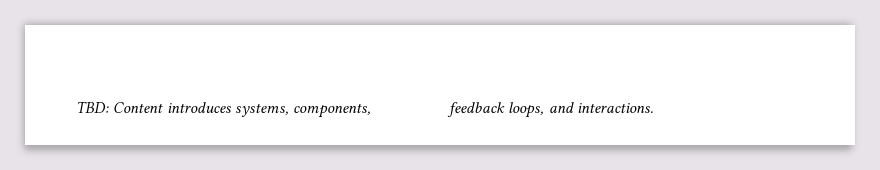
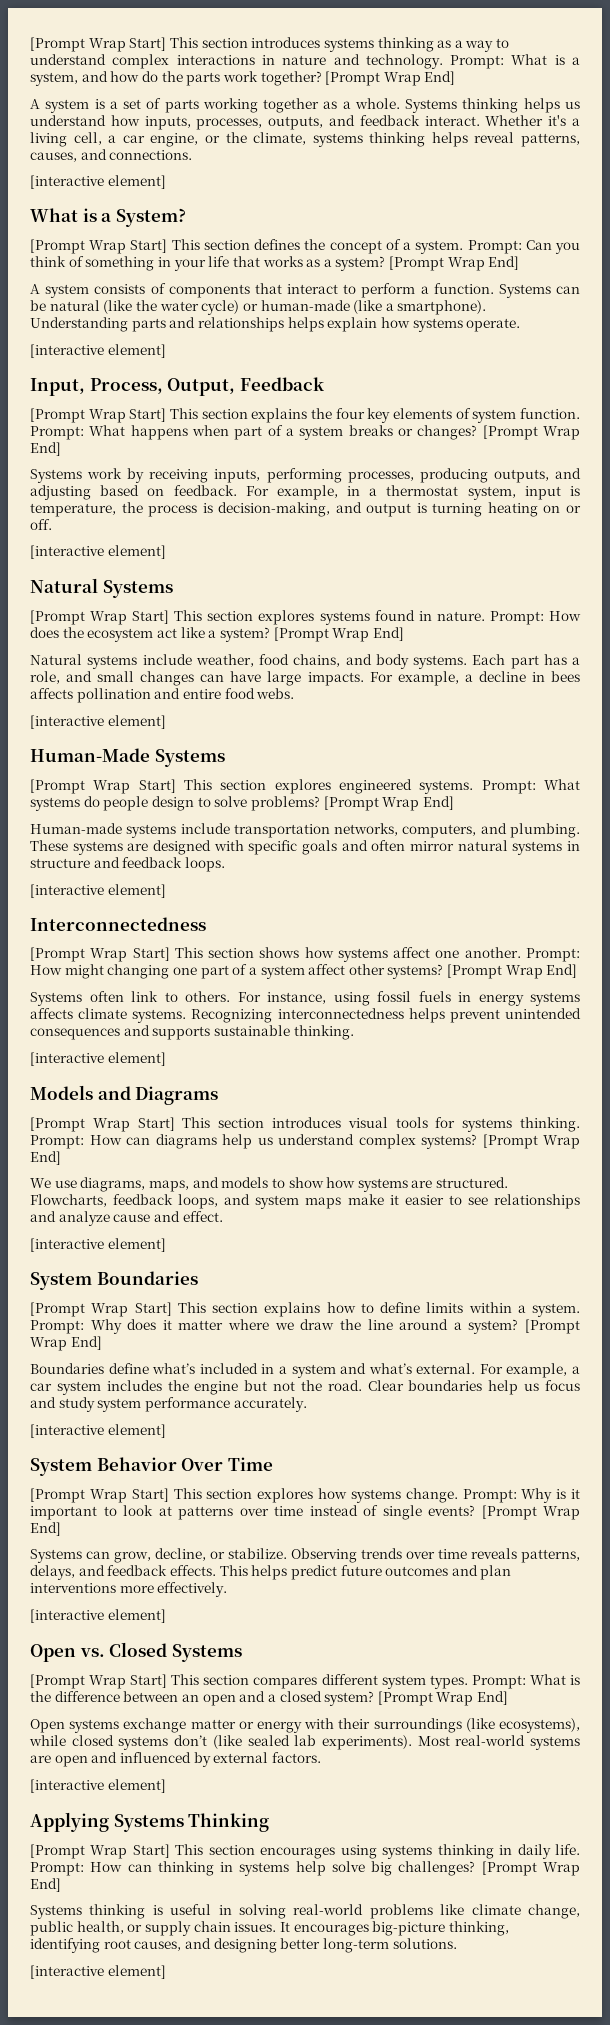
- TBD: Content introduces systems, components, feedback loops, and interactions.
+ [Prompt Wrap Start] This section introduces systems thinking as a way to understand complex interactions in nature and technology. Prompt: What is a system, and how do the parts work together? [Prompt Wrap End]
+ A system is a set of parts working together as a whole. Systems thinking helps us understand how inputs, processes, outputs, and feedback interact. Whether it's a living cell, a car engine, or the climate, systems thinking helps reveal patterns, causes, and connections.
+ [interactive element]
+ What is a System?
+ [Prompt Wrap Start] This section defines the concept of a system. Prompt: Can you think of something in your life that works as a system? [Prompt Wrap End]
+ A system consists of components that interact to perform a function. Systems can be natural (like the water cycle) or human-made (like a smartphone). Understanding parts and relationships helps explain how systems operate.
+ [interactive element]
+ Input, Process, Output, Feedback
+ [Prompt Wrap Start] This section explains the four key elements of system function. Prompt: What happens when part of a system breaks or changes? [Prompt Wrap End]
+ Systems work by receiving inputs, performing processes, producing outputs, and adjusting based on feedback. For example, in a thermostat system, input is temperature, the process is decision-making, and output is turning heating on or off.
+ [interactive element]
+ Natural Systems
+ [Prompt Wrap Start] This section explores systems found in nature. Prompt: How does the ecosystem act like a system? [Prompt Wrap End]
+ Natural systems include weather, food chains, and body systems. Each part has a role, and small changes can have large impacts. For example, a decline in bees affects pollination and entire food webs.
+ [interactive element]
+ Human-Made Systems
+ [Prompt Wrap Start] This section explores engineered systems. Prompt: What systems do people design to solve problems? [Prompt Wrap End]
+ Human-made systems include transportation networks, computers, and plumbing. These systems are designed with specific goals and often mirror natural systems in structure and feedback loops.
+ [interactive element]
+ Interconnectedness
+ [Prompt Wrap Start] This section shows how systems affect one another. Prompt: How might changing one part of a system affect other systems? [Prompt Wrap End]
+ Systems often link to others. For instance, using fossil fuels in energy systems affects climate systems. Recognizing interconnectedness helps prevent unintended consequences and supports sustainable thinking.
+ [interactive element]
+ Models and Diagrams
+ [Prompt Wrap Start] This section introduces visual tools for systems thinking. Prompt: How can diagrams help us understand complex systems? [Prompt Wrap End]
+ We use diagrams, maps, and models to show how systems are structured. Flowcharts, feedback loops, and system maps make it easier to see relationships and analyze cause and effect.
+ [interactive element]
+ System Boundaries
+ [Prompt Wrap Start] This section explains how to define limits within a system. Prompt: Why does it matter where we draw the line around a system? [Prompt Wrap End]
+ Boundaries define what’s included in a system and what’s external. For example, a car system includes the engine but not the road. Clear boundaries help us focus and study system performance accurately.
+ [interactive element]
+ System Behavior Over Time
+ [Prompt Wrap Start] This section explores how systems change. Prompt: Why is it important to look at patterns over time instead of single events? [Prompt Wrap End]
+ Systems can grow, decline, or stabilize. Observing trends over time reveals patterns, delays, and feedback effects. This helps predict future outcomes and plan interventions more effectively.
+ [interactive element]
+ Open vs. Closed Systems
+ [Prompt Wrap Start] This section compares different system types. Prompt: What is the difference between an open and a closed system? [Prompt Wrap End]
+ Open systems exchange matter or energy with their surroundings (like ecosystems), while closed systems don’t (like sealed lab experiments). Most real-world systems are open and influenced by external factors.
+ [interactive element]
+ Applying Systems Thinking
+ [Prompt Wrap Start] This section encourages using systems thinking in daily life. Prompt: How can thinking in systems help solve big challenges? [Prompt Wrap End]
+ Systems thinking is useful in solving real-world problems like climate change, public health, or supply chain issues. It encourages big-picture thinking, identifying root causes, and designing better long-term solutions.
+ [interactive element]

